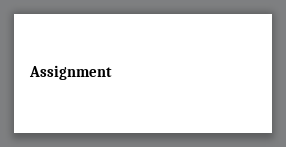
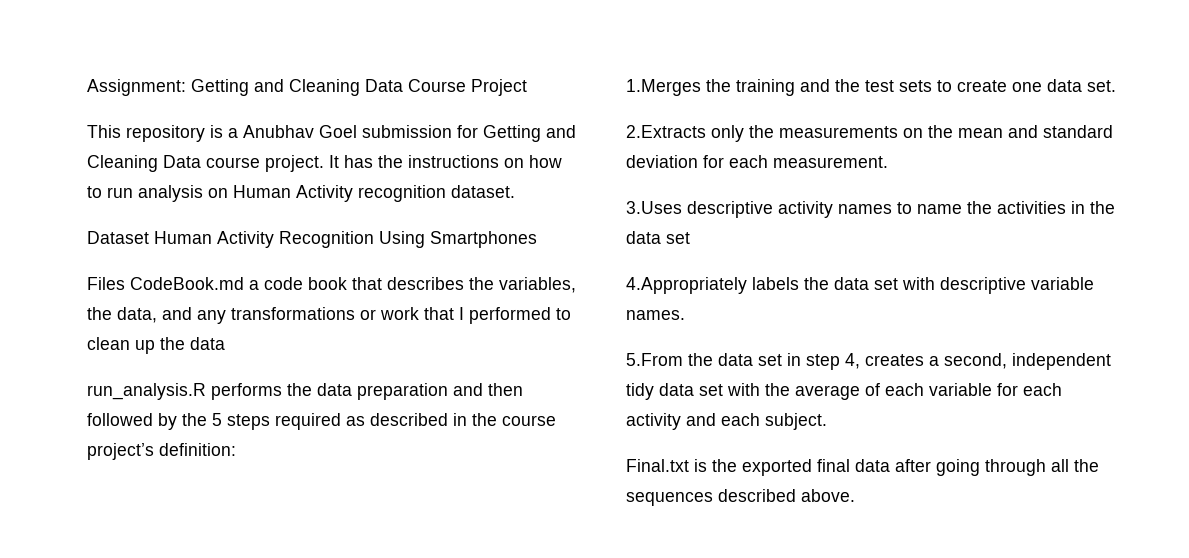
- Assignment
+ Assignment: Getting and Cleaning Data Course Project
+ This repository is a Anubhav Goel submission for Getting and Cleaning Data course project. It has the instructions on how to run analysis on Human Activity recognition dataset.
+ Dataset Human Activity Recognition Using Smartphones
+ Files CodeBook.md a code book that describes the variables, the data, and any transformations or work that I performed to clean up the data
+ run_analysis.R performs the data preparation and then followed by the 5 steps required as described in the course project’s definition:
+ 1.Merges the training and the test sets to create one data set.
+ 2.Extracts only the measurements on the mean and standard deviation for each measurement.
+ 3.Uses descriptive activity names to name the activities in the data set
+ 4.Appropriately labels the data set with descriptive variable names.
+ 5.From the data set in step 4, creates a second, independent tidy data set with the average of each variable for each activity and each subject.
+ Final.txt is the exported final data after going through all the sequences described above.

